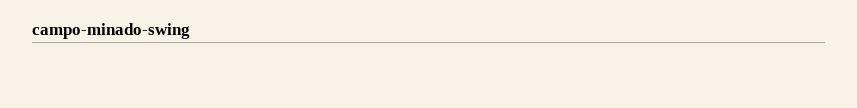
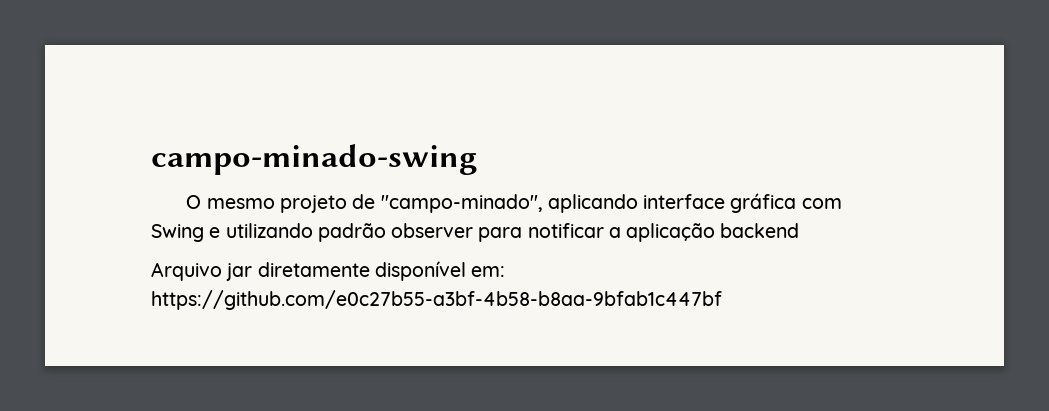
+ O mesmo projeto de "campo-minado", aplicando interface gráfica com Swing e utilizando padrão observer para notificar a aplicação backend
+ Arquivo jar diretamente disponível em: https://github.com/e0c27b55-a3bf-4b58-b8aa-9bfab1c447bf

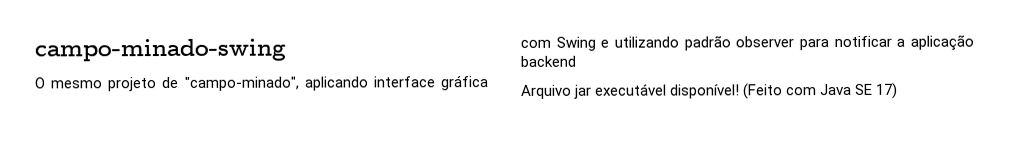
- Arquivo jar diretamente disponível em: https://github.com/e0c27b55-a3bf-4b58-b8aa-9bfab1c447bf
+ Arquivo jar executável disponível! (Feito com Java SE 17)

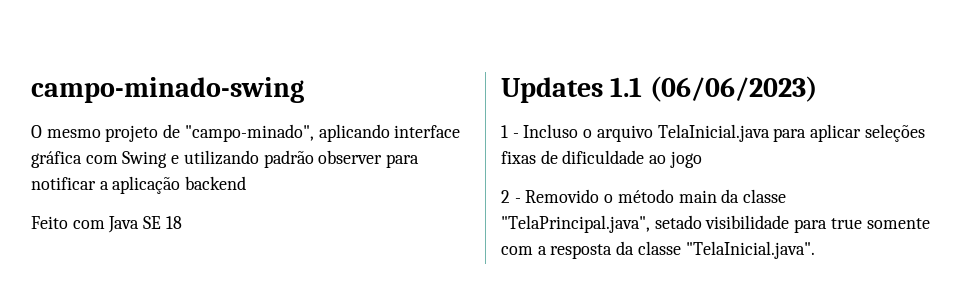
- Arquivo jar executável disponível! (Feito com Java SE 17)
+ Feito com Java SE 18
+ Updates 1.1 (06/06/2023)
+ 1 - Incluso o arquivo TelaInicial.java para aplicar seleções fixas de dificuldade ao jogo
+ 2 - Removido o método main da classe "TelaPrincipal.java", setado visibilidade para true somente com a resposta da classe "TelaInicial.java".

